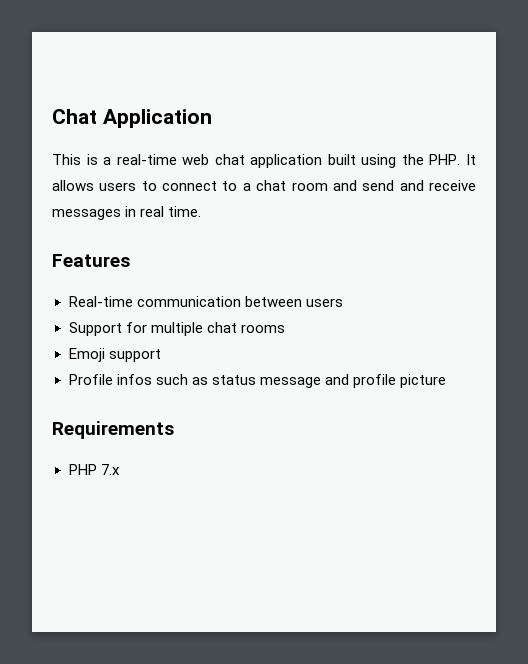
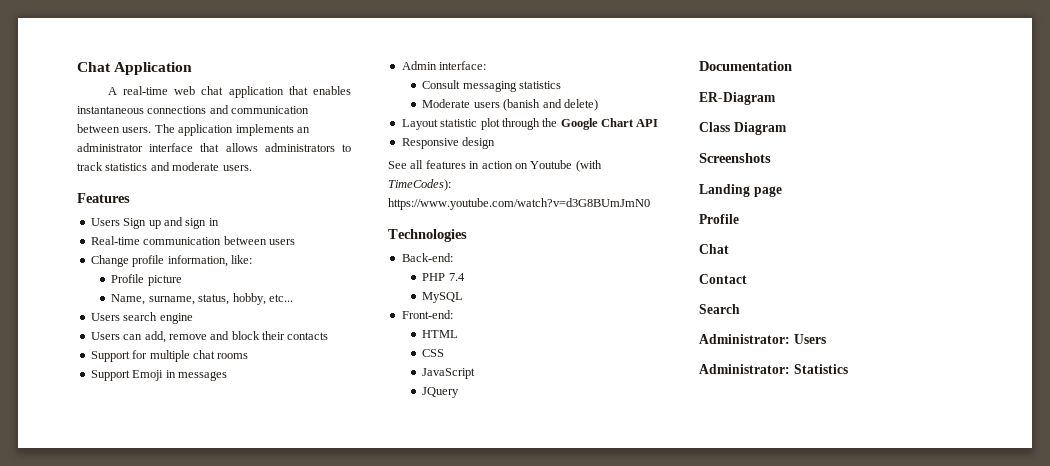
- This is a real-time web chat application built using the PHP. It allows users to connect to a chat room and send and receive messages in real time.
+ A real-time web chat application that enables instantaneous connections and communication between users. The application implements an administrator interface that allows administrators to track statistics and moderate users.
  Features
+ Users Sign up and sign in
  Real-time communication between users
+ Change profile information, like:
+ Profile picture
+ Name, surname, status, hobby, etc...
+ Users search engine
+ Users can add, remove and block their contacts
- Emoji support
- Profile infos such as status message and profile picture
- Requirements
- PHP 7.x
+ Support Emoji in messages
+ Admin interface:
+ Consult messaging statistics
+ Moderate users (banish and delete)
+ Layout statistic plot through the Google Chart API
+ Responsive design
+ See all features in action on Youtube (with TimeCodes): https://www.youtube.com/watch?v=d3G8BUmJmN0
+ Technologies
+ Back-end:
+ PHP 7.4
+ MySQL
+ Front-end:
+ HTML
+ CSS
+ JavaScript
+ JQuery
+ Documentation
+ ER-Diagram
+ Class Diagram
+ Screenshots
+ Landing page
+ Profile
+ Chat
+ Contact
+ Search
+ Administrator: Users
+ Administrator: Statistics

